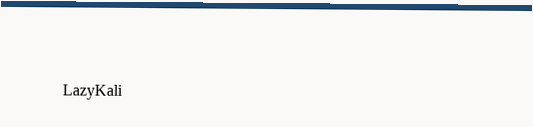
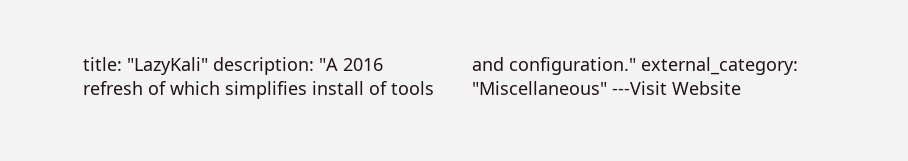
- LazyKali
+ title: "LazyKali" description: "A 2016 refresh of which simplifies install of tools and configuration." external_category: "Miscellaneous" ---Visit Website

